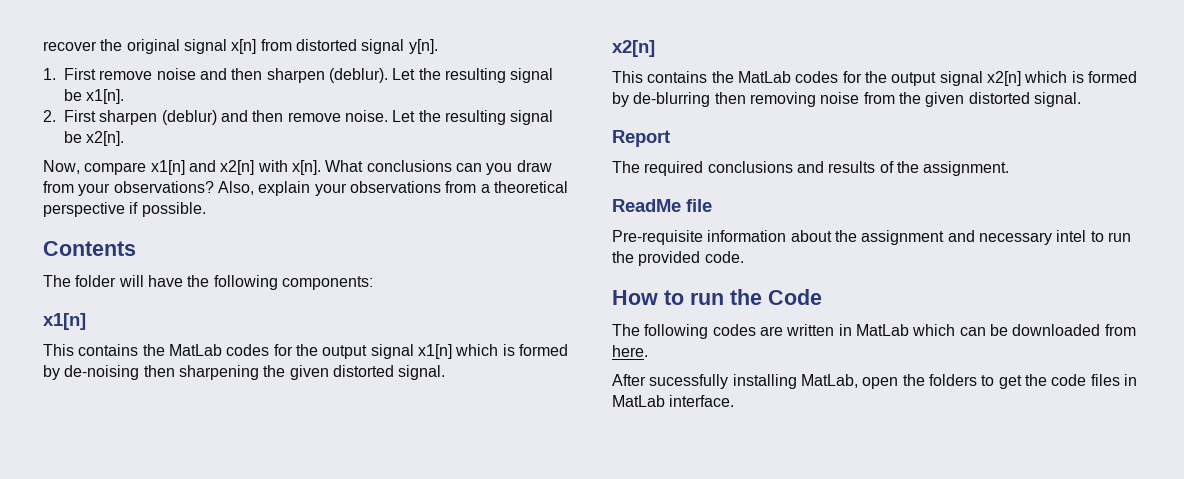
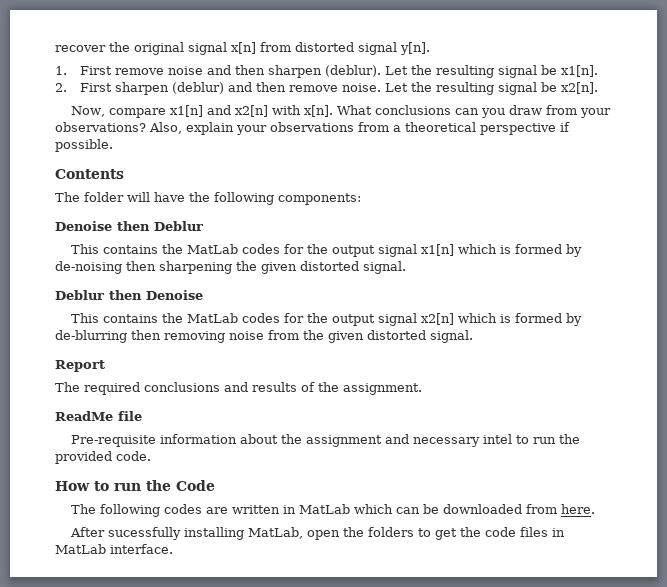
  The folder will have the following components:
- x1[n]
+ Denoise then Deblur
  This contains the MatLab codes for the output signal x1[n] which is formed by de-noising then sharpening the given distorted signal.
- x2[n]
+ Deblur then Denoise

